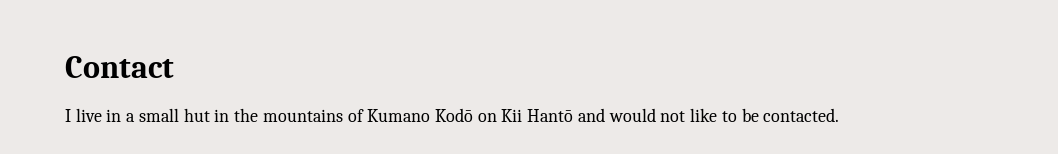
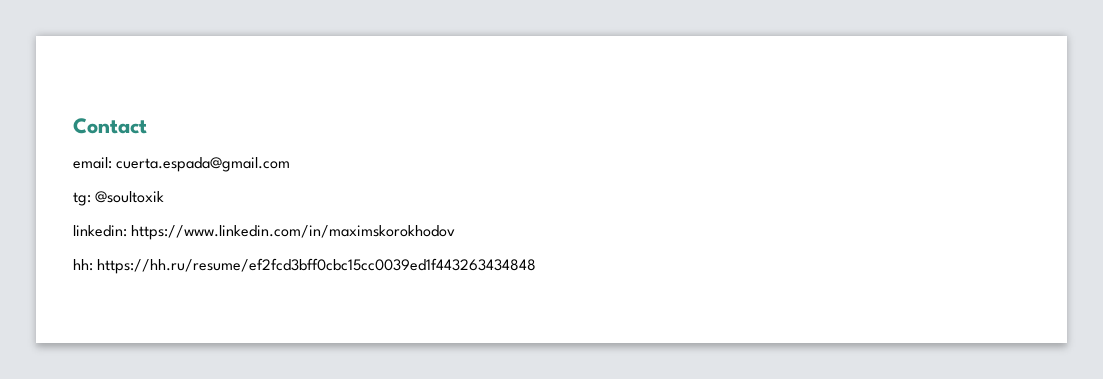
- I live in a small hut in the mountains of Kumano Kodō on Kii Hantō and would not like to be contacted.
+ email: cuerta.espada@gmail.com
+ tg: @soultoxik
+ linkedin: https://www.linkedin.com/in/maximskorokhodov
+ hh: https://hh.ru/resume/ef2fcd3bff0cbc15cc0039ed1f443263434848

